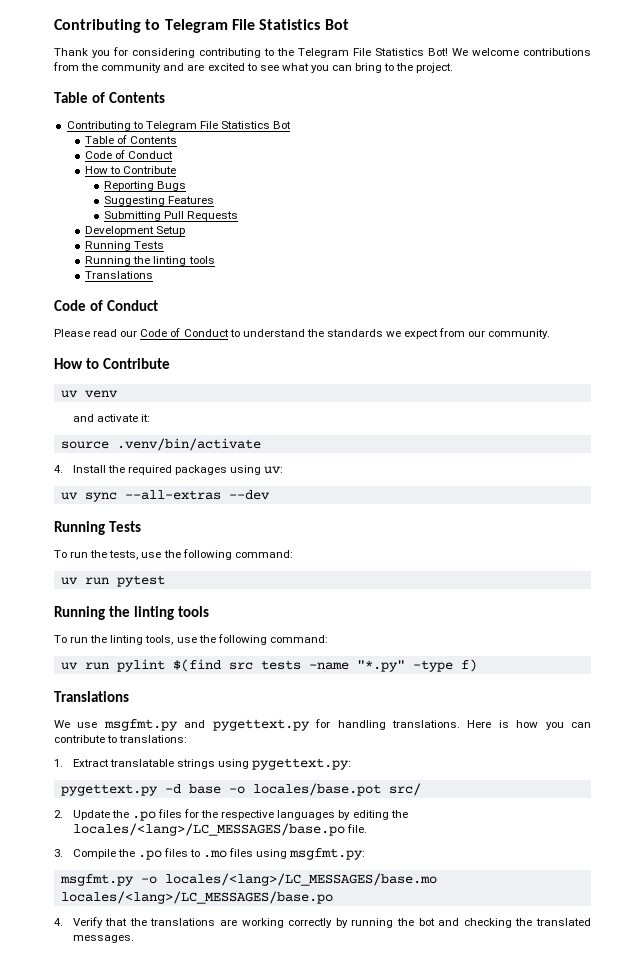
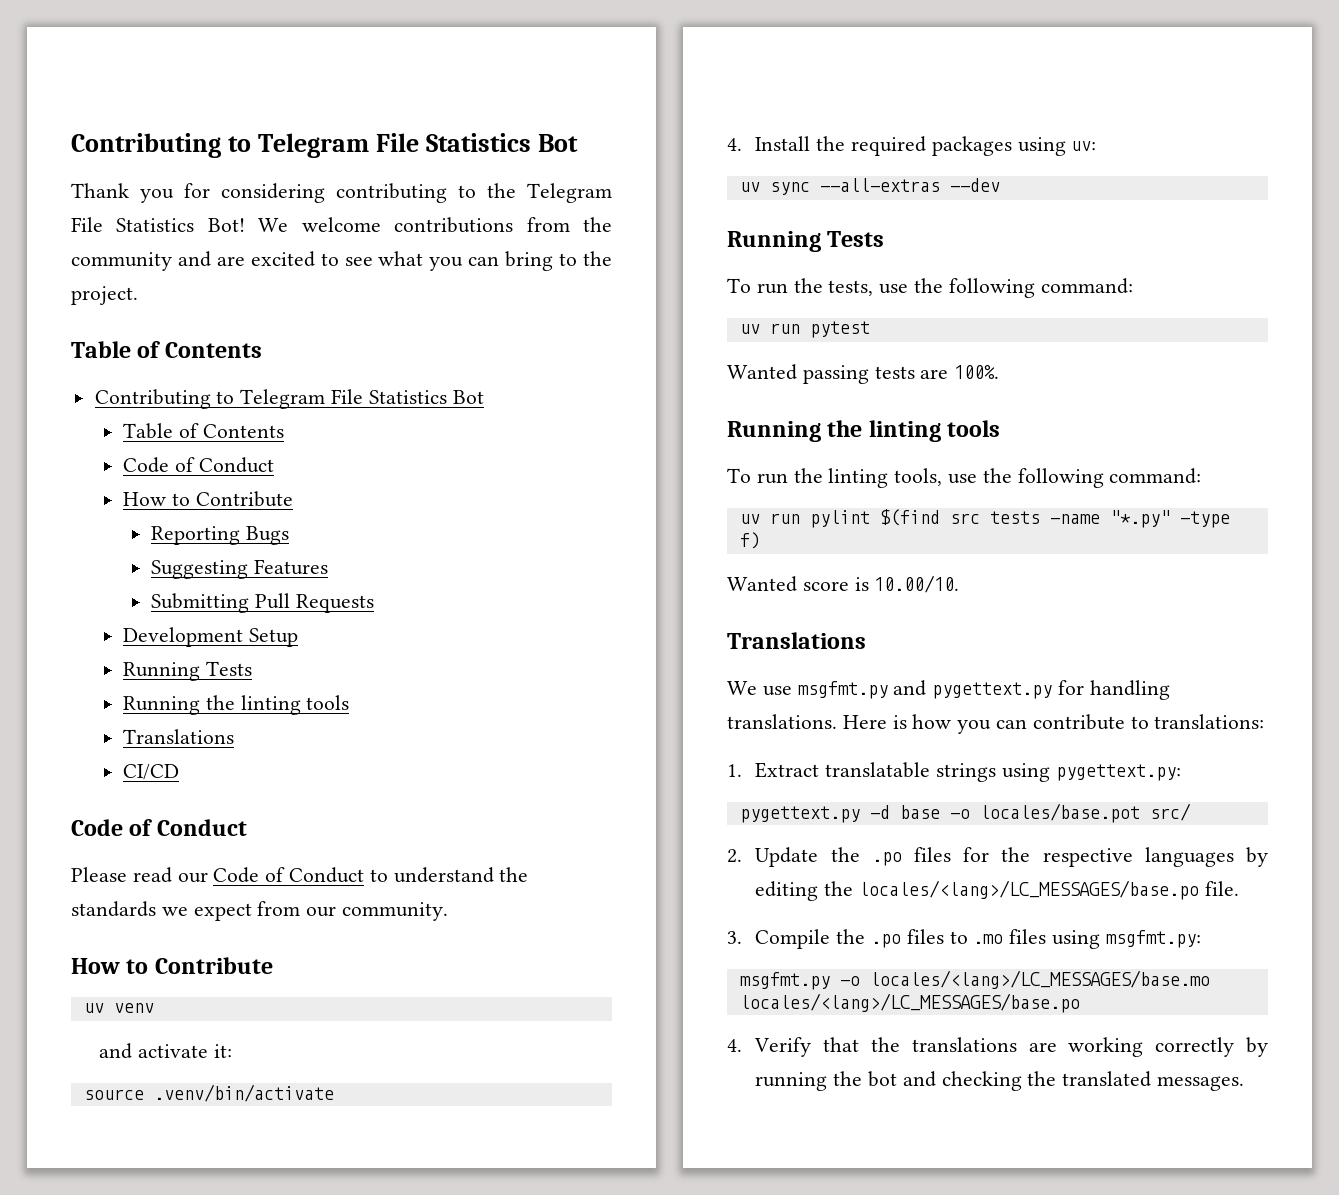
+ CI/CD
+ Wanted passing tests are 100%.
+ Wanted score is 10.00/10.

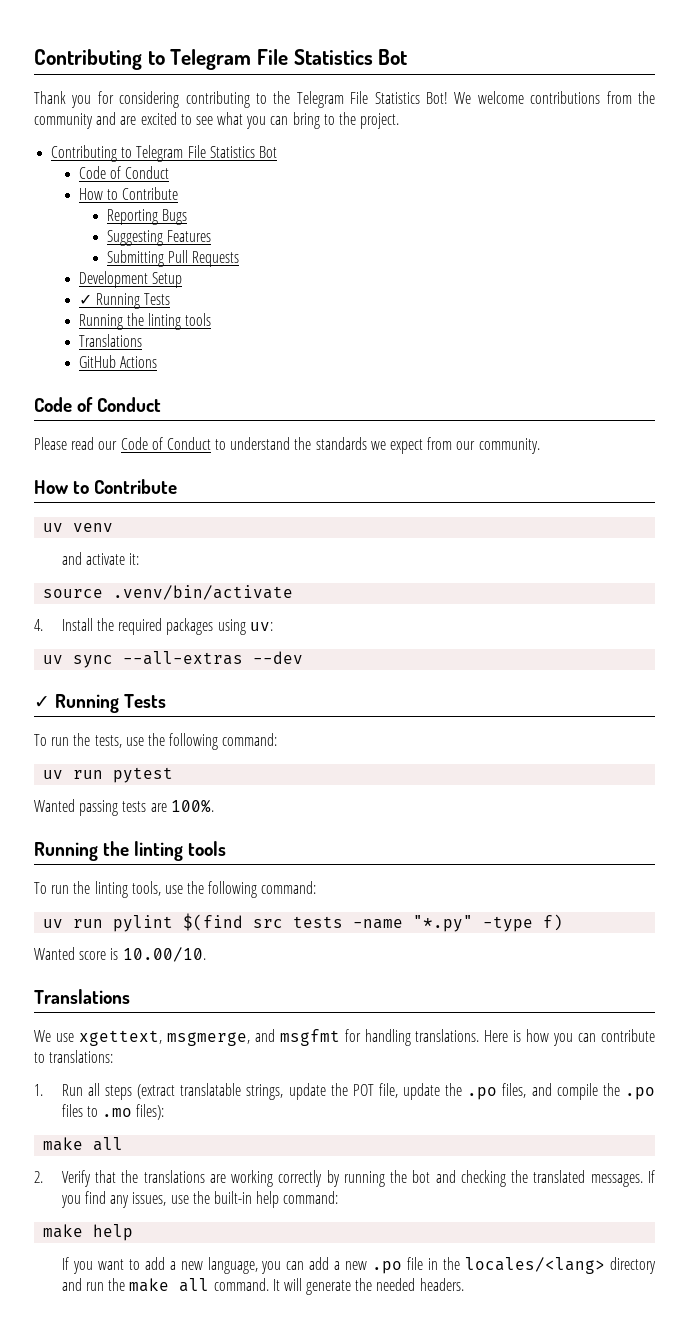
  We welcome contributions from the community and are excited to see what you can bring to the project.
- Table of Contents
  Contributing to Telegram File Statistics Bot
- Table of Contents
  Development Setup
- Running Tests
+ ✓ Running Tests
- CI/CD
+ GitHub Actions
  uv sync --all-extras --dev
- Running Tests
+ ✓ Running Tests
- We use msgfmt.py and pygettext.py for handling translations.
+ We use xgettext, msgmerge, and msgfmt for handling translations.
- 1. Extract translatable strings using pygettext.py:
- pygettext.py -d base -o locales/base.pot src/
- 2. Update the .po files for the respective languages by editing the locales/<lang>/LC_MESSAGES/base.po file.
- 3. Compile the .po files to .mo files using msgfmt.py:
- msgfmt.py -o locales/<lang>/LC_MESSAGES/base.mo locales/<lang>/LC_MESSAGES/base.po
- 4. Verify that the translations are working correctly by running the bot and checking the translated messages.
+ 1. Run all steps (extract translatable strings, update the POT file, update the .po files, and compile the .po files to .mo files):
+ make all
+ 2. Verify that the translations are working correctly by running the bot and checking the translated messages.
+ If you find any issues, use the built-in help command:
+ make help
+ If you want to add a new language, you can add a new .po file in the locales/<lang> directory and run the make all command. It will generate the needed headers.

